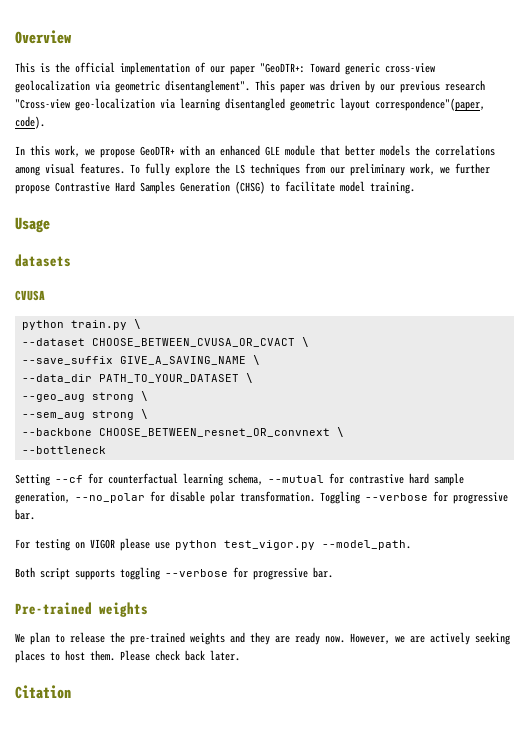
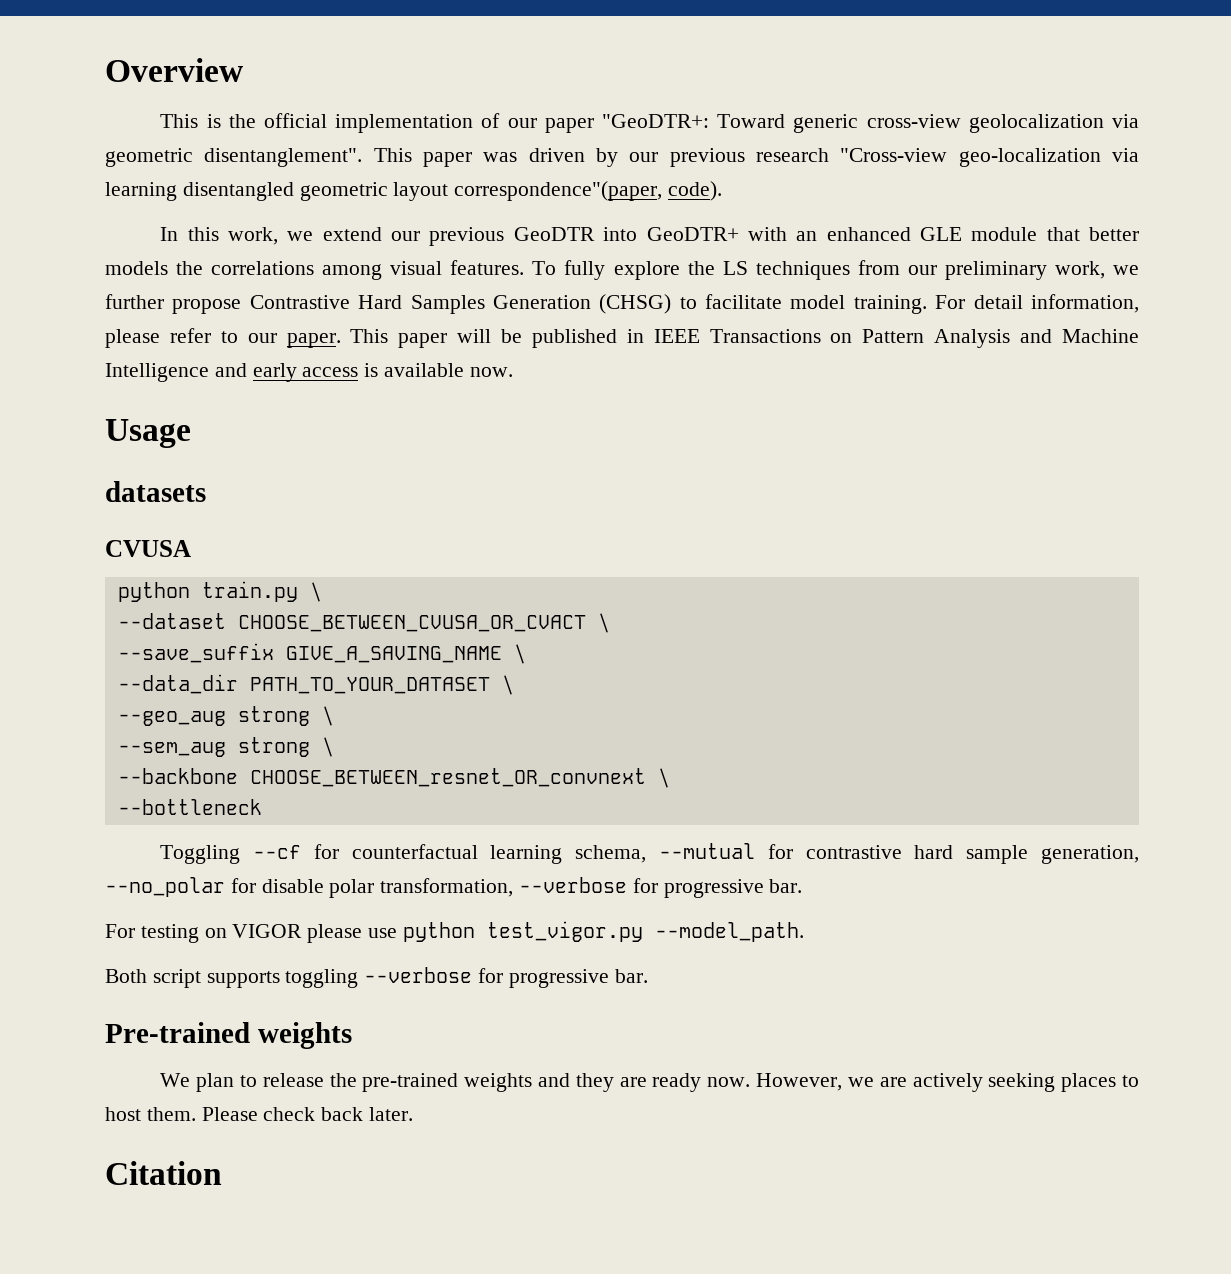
- In this work, we propose GeoDTR+ with an enhanced GLE module that better models the correlations among visual features.
+ In this work, we extend our previous GeoDTR into GeoDTR+ with an enhanced GLE module that better models the correlations among visual features.
+ For detail information, please refer to our paper. This paper will be published in IEEE Transactions on Pattern Analysis and Machine Intelligence and early access is available now.
- Setting --cf for counterfactual learning schema, --mutual for contrastive hard sample generation, --no_polar for disable polar transformation. Toggling --verbose for progressive bar.
+ Toggling --cf for counterfactual learning schema, --mutual for contrastive hard sample generation, --no_polar for disable polar transformation, --verbose for progressive bar.

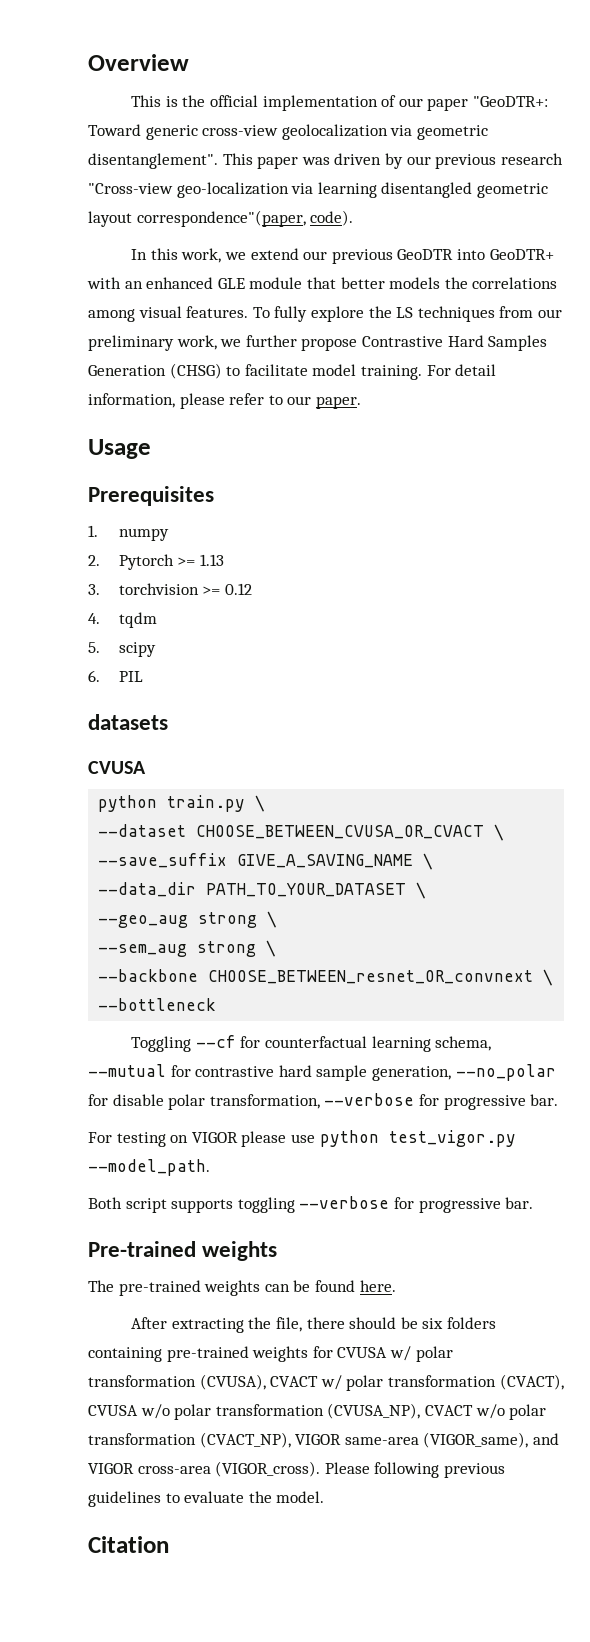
- For detail information, please refer to our paper. This paper will be published in IEEE Transactions on Pattern Analysis and Machine Intelligence and early access is available now.
+ For detail information, please refer to our paper.
  Usage
+ Prerequisites
+ 1. numpy
+ 2. Pytorch >= 1.13
+ 3. torchvision >= 0.12
+ 4. tqdm
+ 5. scipy
+ 6. PIL
- We plan to release the pre-trained weights and they are ready now. However, we are actively seeking places to host them. Please check back later.
+ The pre-trained weights can be found here.
+ After extracting the file, there should be six folders containing pre-trained weights for CVUSA w/ polar transformation (CVUSA), CVACT w/ polar transformation (CVACT), CVUSA w/o polar transformation (CVUSA_NP), CVACT w/o polar transformation (CVACT_NP), VIGOR same-area (VIGOR_same), and VIGOR cross-area (VIGOR_cross). Please following previous guidelines to evaluate the model.

